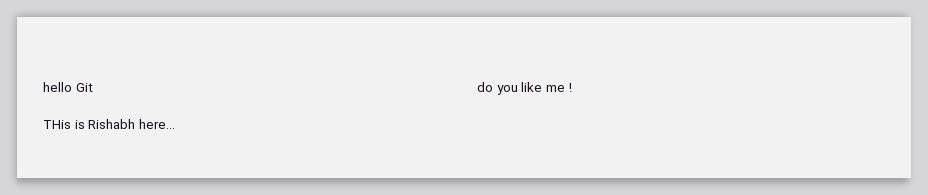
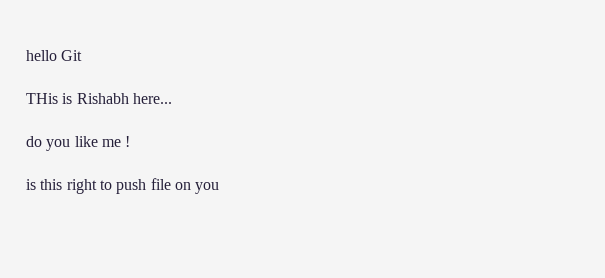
+ is this right to push file on you

